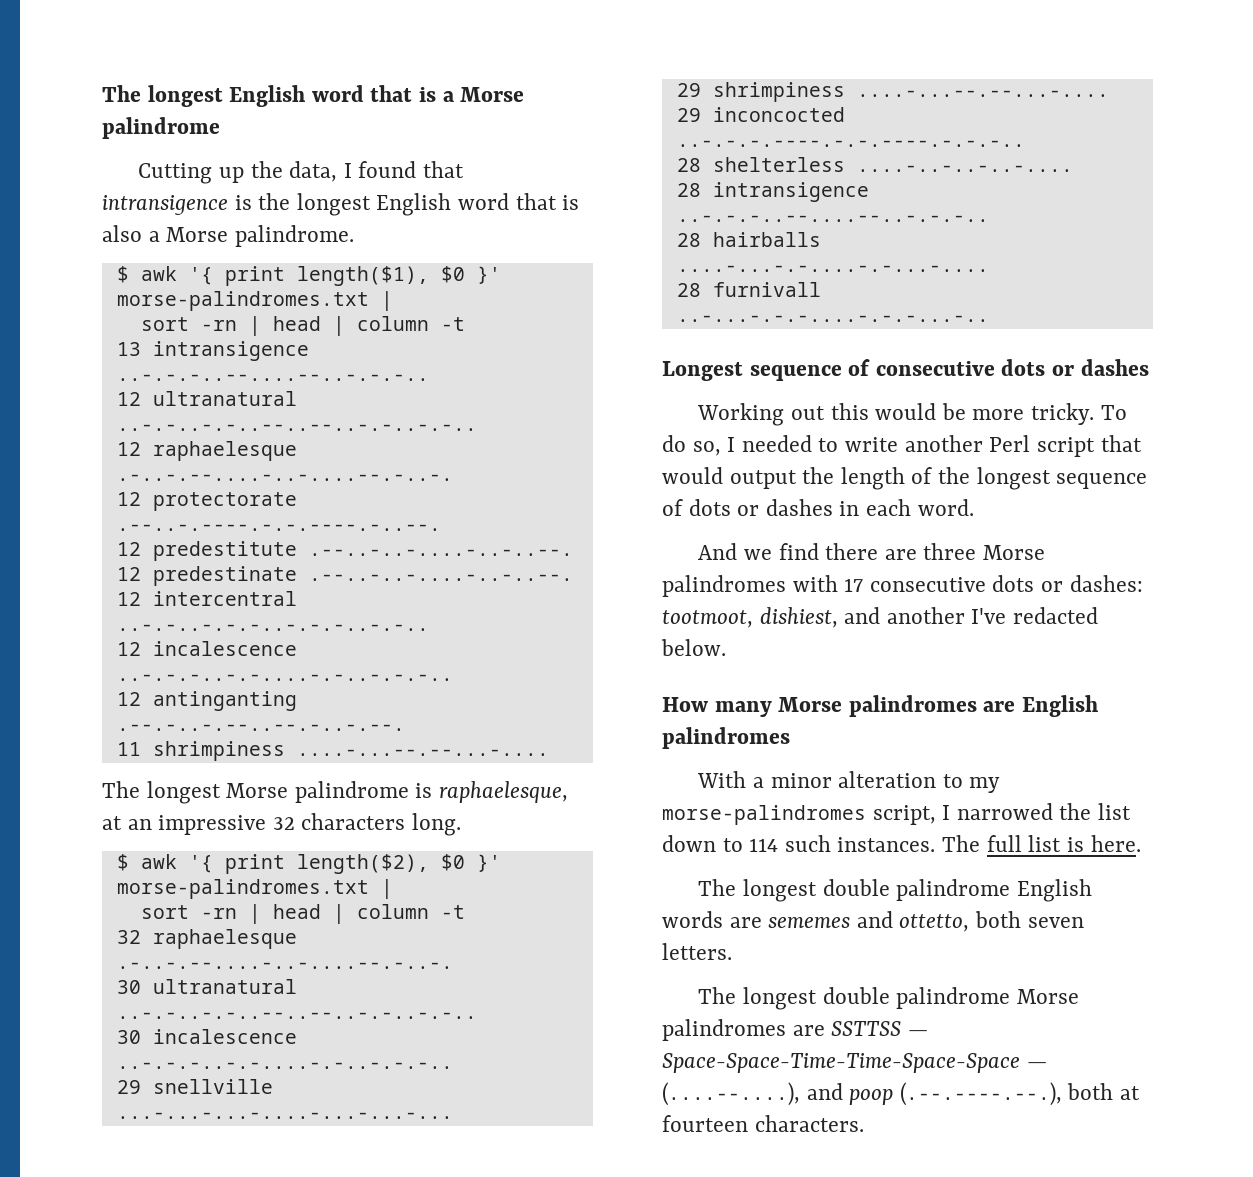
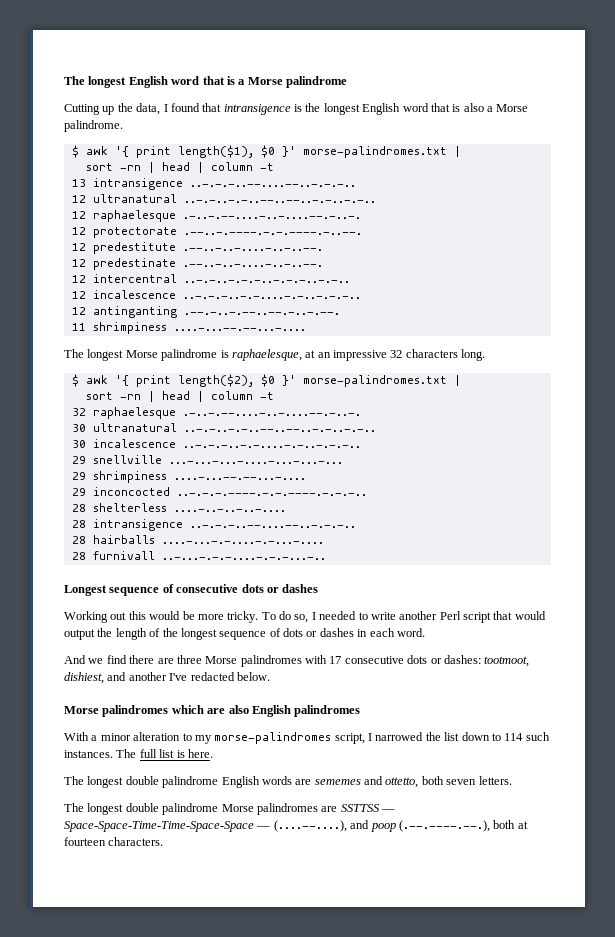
- How many Morse palindromes are English palindromes
+ Morse palindromes which are also English palindromes

